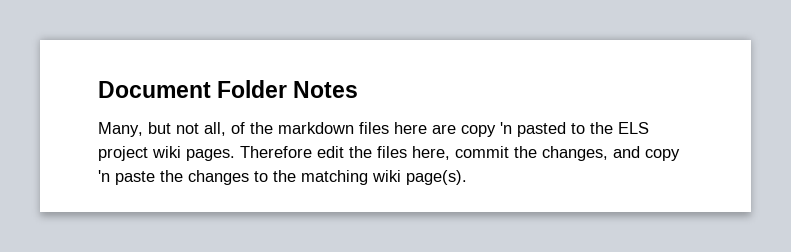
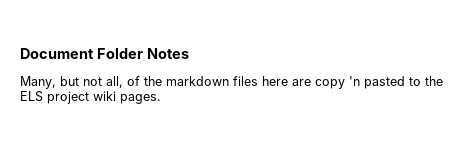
- Therefore edit the files here, commit the changes, and copy 'n paste the changes to the matching wiki page(s).

